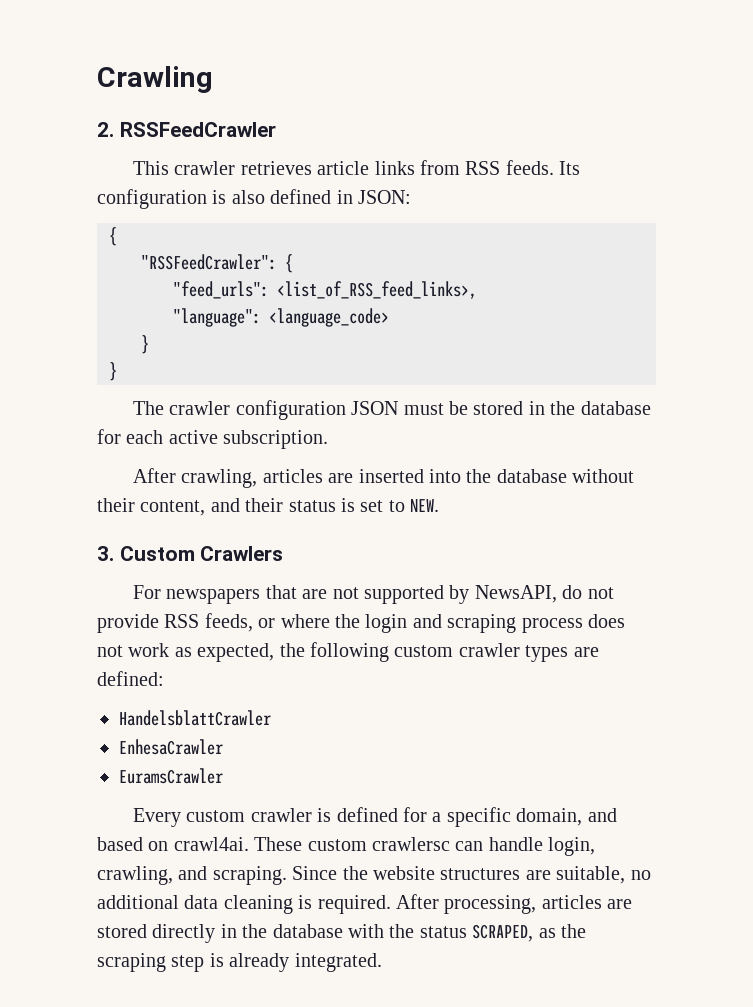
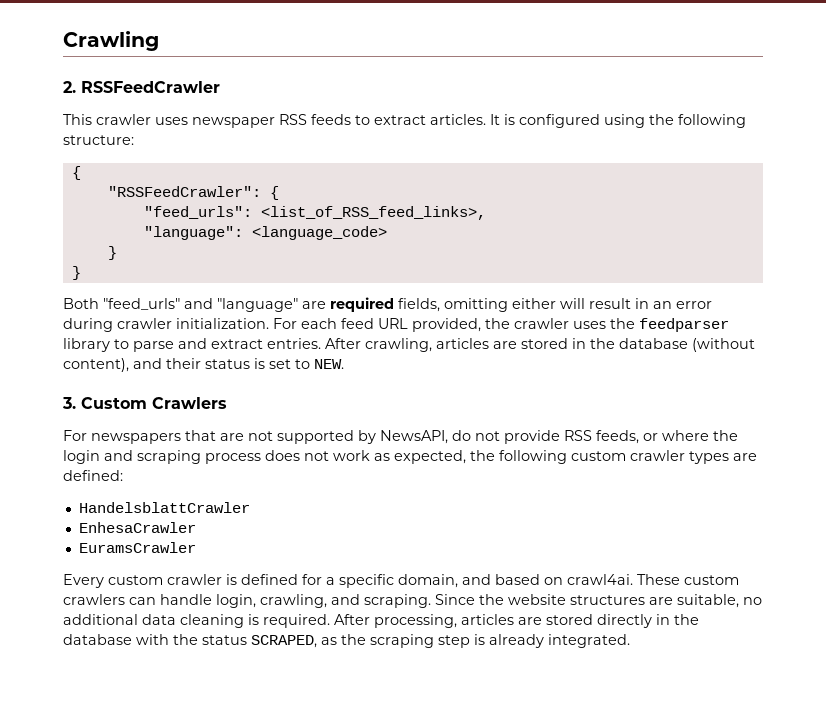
- This crawler retrieves article links from RSS feeds. Its configuration is also defined in JSON:
+ This crawler uses newspaper RSS feeds to extract articles. It is configured using the following structure:
- The crawler configuration JSON must be stored in the database for each active subscription.
- After crawling, articles are inserted into the database without their content, and their status is set to NEW.
+ Both "feed_urls" and "language" are required fields, omitting either will result in an error during crawler initialization. For each feed URL provided, the crawler uses the feedparser library to parse and extract entries. After crawling, articles are stored in the database (without content), and their status is set to NEW.
- These custom crawlersc can handle login, crawling, and scraping.
+ These custom crawlers can handle login, crawling, and scraping.

